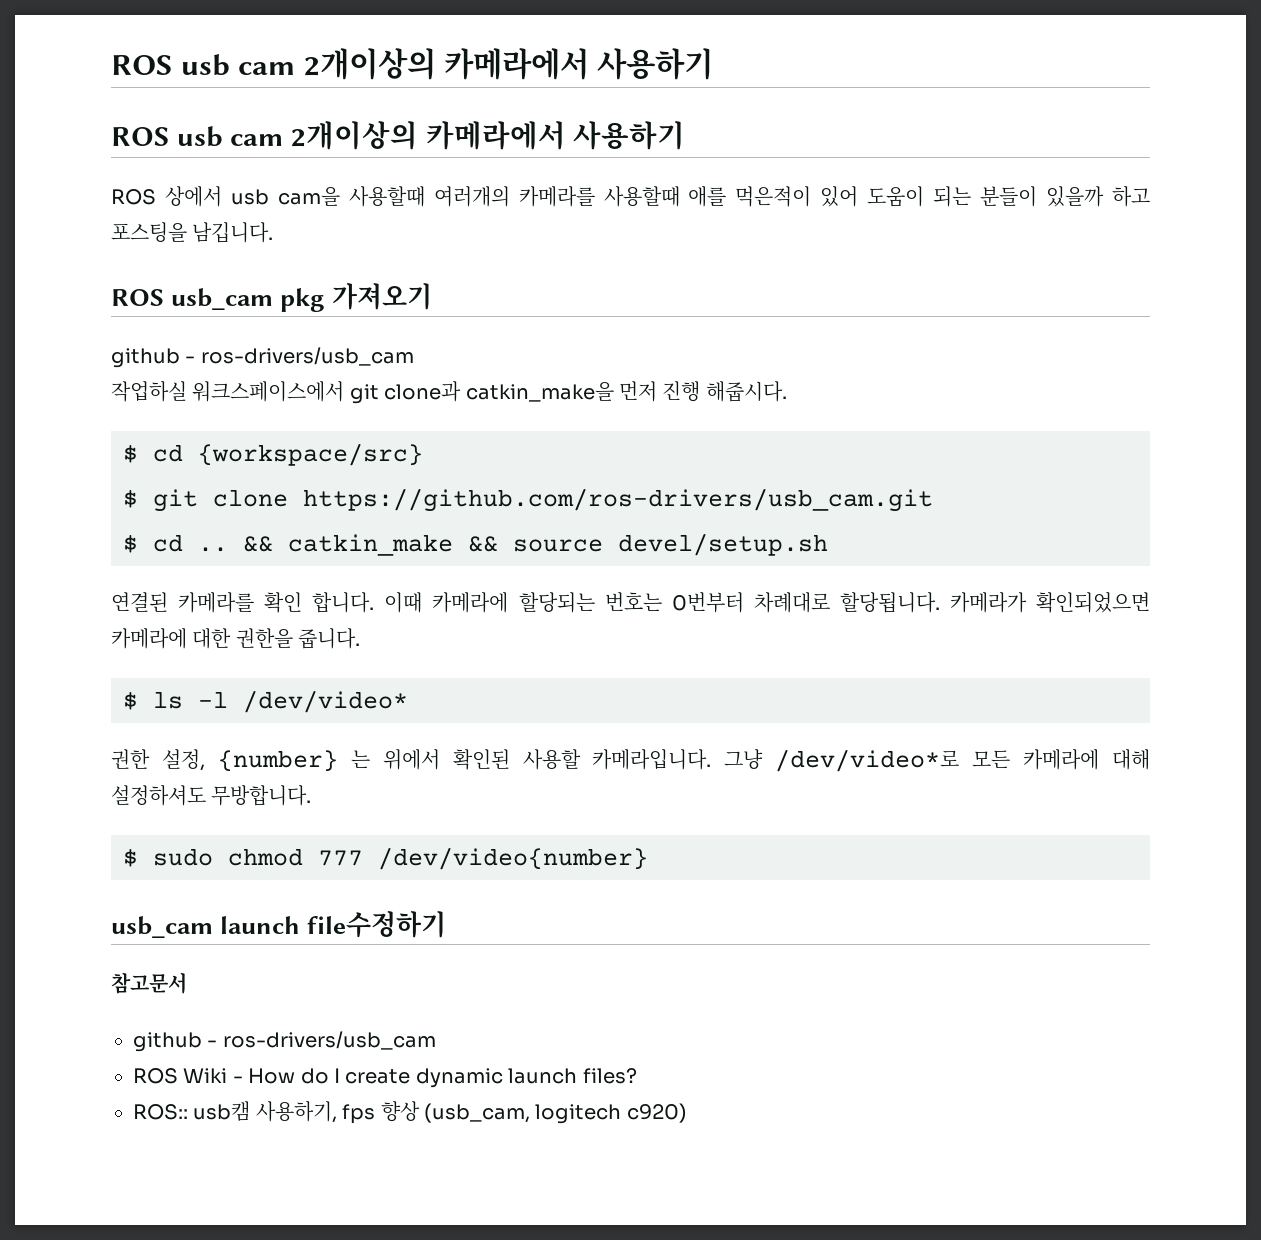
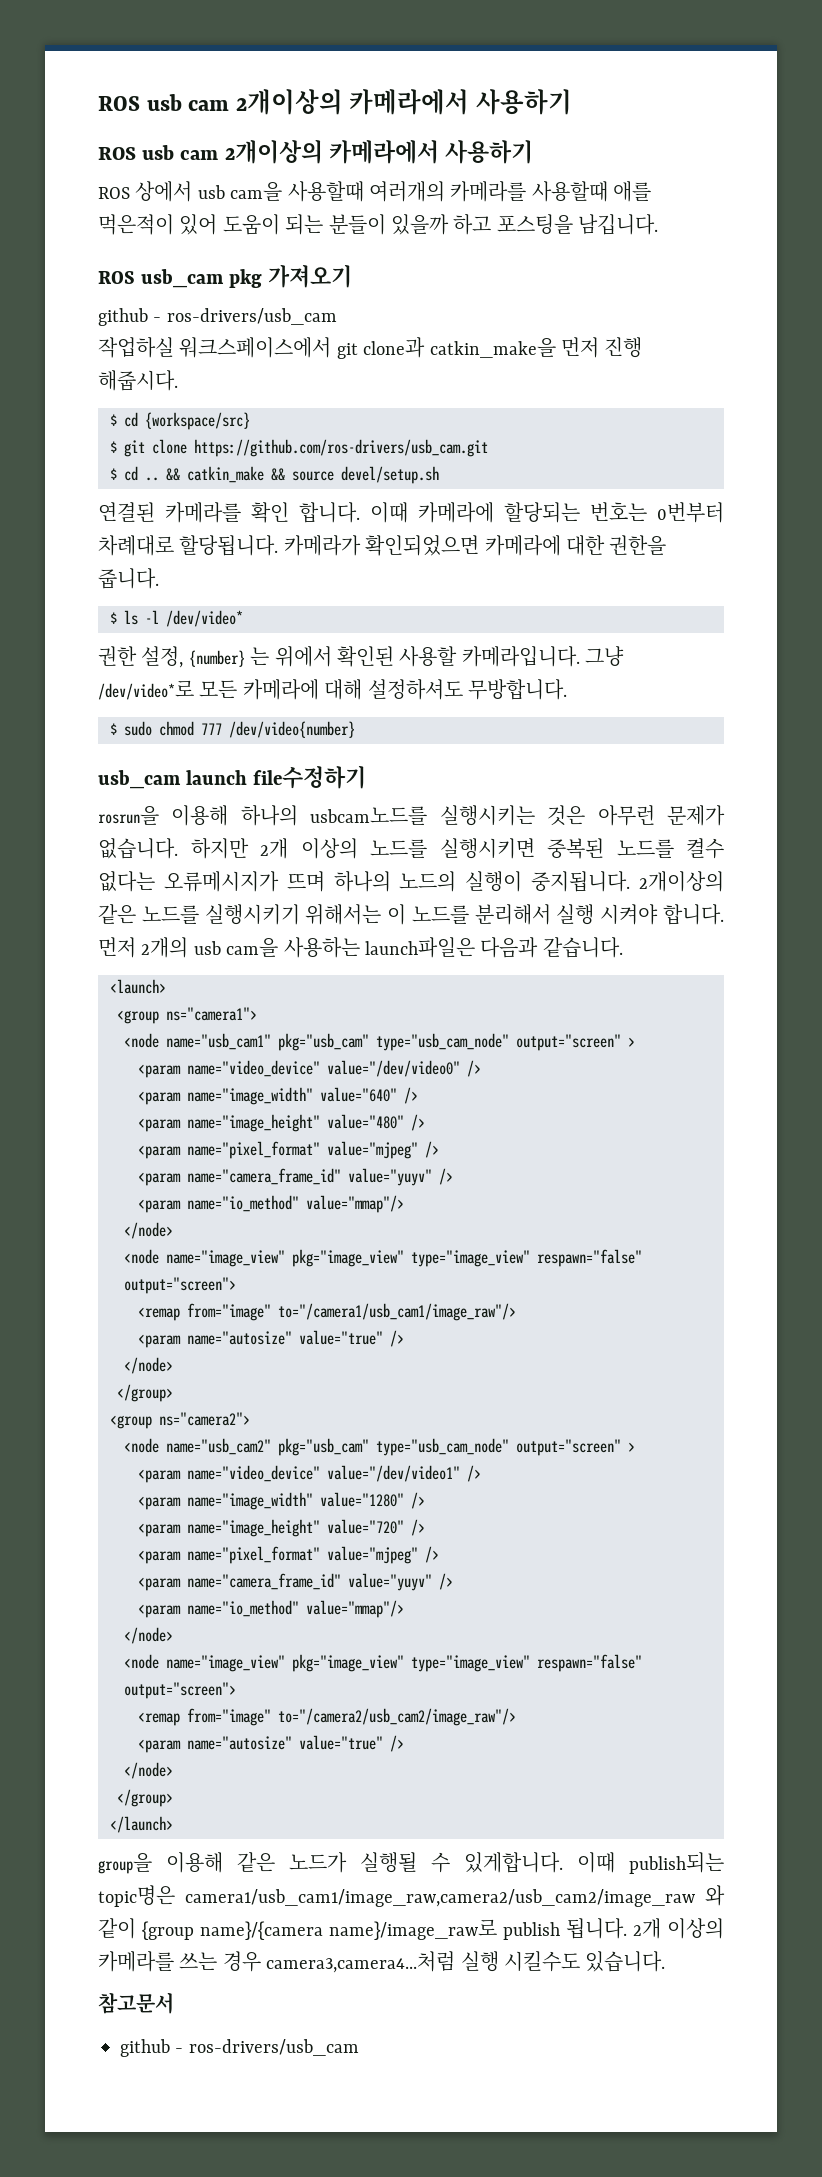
+ rosrun을 이용해 하나의 usbcam노드를 실행시키는 것은 아무런 문제가 없습니다. 하지만 2개 이상의 노드를 실행시키면 중복된 노드를 켤수 없다는 오류메시지가 뜨며 하나의 노드의 실행이 중지됩니다. 2개이상의 같은 노드를 실행시키기 위해서는 이 노드를 분리해서 실행 시켜야 합니다. 먼저 2개의 usb cam을 사용하는 launch파일은 다음과 같습니다.
+ <launch>
+ <group ns="camera1">
+ <node name="usb_cam1" pkg="usb_cam" type="usb_cam_node" output="screen" >
+ <param name="video_device" value="/dev/video0" />
+ <param name="image_width" value="640" />
+ <param name="image_height" value="480" />
+ <param name="pixel_format" value="mjpeg" />
+ <param name="camera_frame_id" value="yuyv" />
+ <param name="io_method" value="mmap"/>
+ </node>
+ <node name="image_view" pkg="image_view" type="image_view" respawn="false" output="screen">
+ <remap from="image" to="/camera1/usb_cam1/image_raw"/>
+ <param name="autosize" value="true" />
+ </node>
+ </group>
+ <group ns="camera2">
+ <node name="usb_cam2" pkg="usb_cam" type="usb_cam_node" output="screen" >
+ <param name="video_device" value="/dev/video1" />
+ <param name="image_width" value="1280" />
+ <param name="image_height" value="720" />
+ <param name="pixel_format" value="mjpeg" />
+ <param name="camera_frame_id" value="yuyv" />
+ <param name="io_method" value="mmap"/>
+ </node>
+ <node name="image_view" pkg="image_view" type="image_view" respawn="false" output="screen">
+ <remap from="image" to="/camera2/usb_cam2/image_raw"/>
+ <param name="autosize" value="true" />
+ </node>
+ </group>
+ </launch>
+ group을 이용해 같은 노드가 실행될 수 있게합니다. 이때 publish되는 topic명은 camera1/usb_cam1/image_raw,camera2/usb_cam2/image_raw 와 같이 {group name}/{camera name}/image_raw로 publish 됩니다. 2개 이상의 카메라를 쓰는 경우 camera3,camera4...처럼 실행 시킬수도 있습니다.
  참고문서
  github - ros-drivers/usb_cam
- ROS Wiki - How do I create dynamic launch files?
- ROS:: usb캠 사용하기, fps 향상 (usb_cam, logitech c920)

